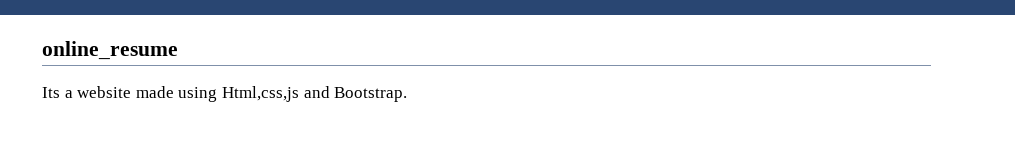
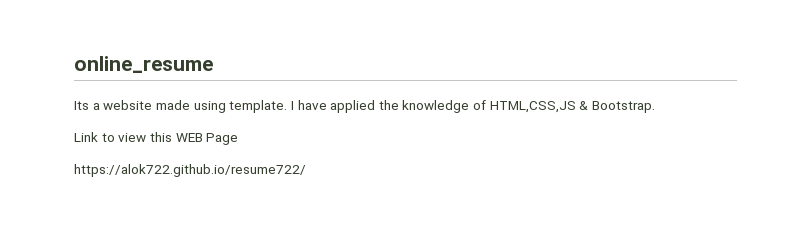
- Its a website made using Html,css,js and Bootstrap.
+ Its a website made using template. I have applied the knowledge of HTML,CSS,JS & Bootstrap.
+ Link to view this WEB Page
+ https://alok722.github.io/resume722/

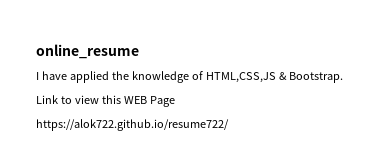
- Its a website made using template.

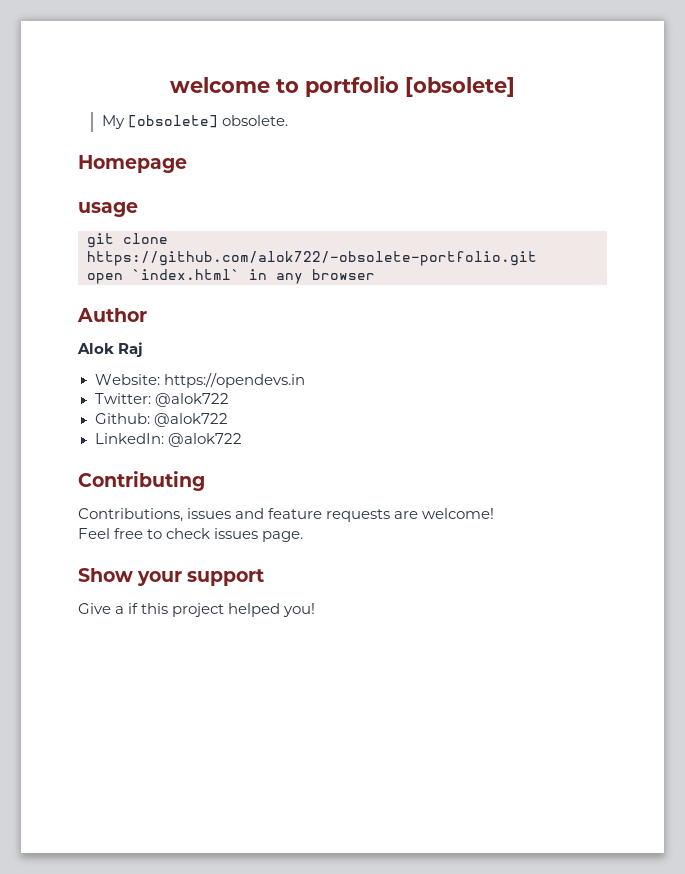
- online_resume
- I have applied the knowledge of HTML,CSS,JS & Bootstrap.
- Link to view this WEB Page
- https://alok722.github.io/resume722/
+ welcome to portfolio [obsolete]
+ My [obsolete] obsolete.
+ Homepage
+ usage
+ git clone https://github.com/alok722/-obsolete-portfolio.git
+ open `index.html` in any browser
+ Author
+ Alok Raj
+ Website: https://opendevs.in
+ Twitter: @alok722
+ Github: @alok722
+ LinkedIn: @alok722
+ Contributing
+ Contributions, issues and feature requests are welcome!
+ Feel free to check issues page.
+ Show your support
+ Give a if this project helped you!

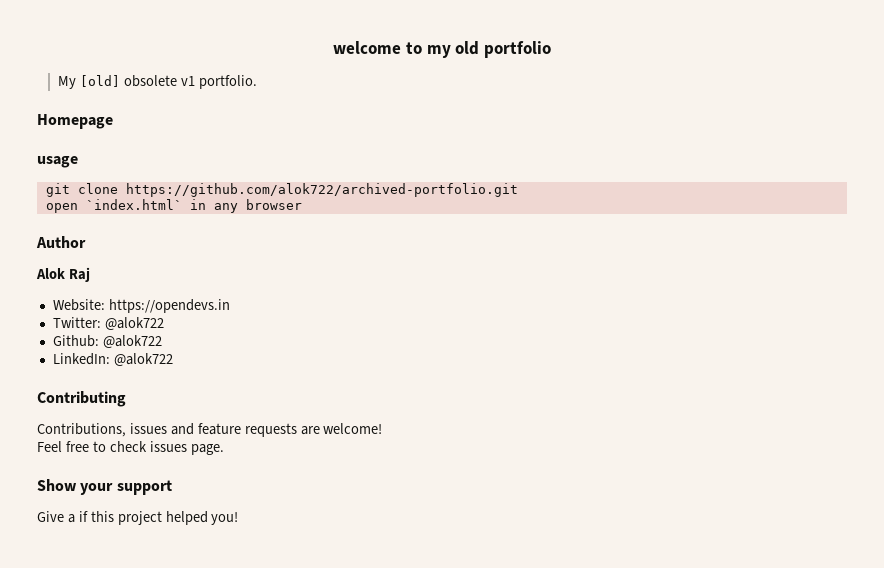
- welcome to portfolio [obsolete]
+ welcome to my old portfolio
- My [obsolete] obsolete.
+ My [old] obsolete v1 portfolio.
- git clone https://github.com/alok722/-obsolete-portfolio.git
+ git clone https://github.com/alok722/archived-portfolio.git

